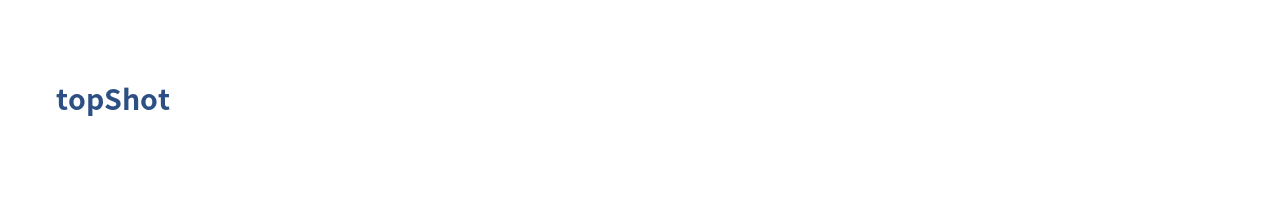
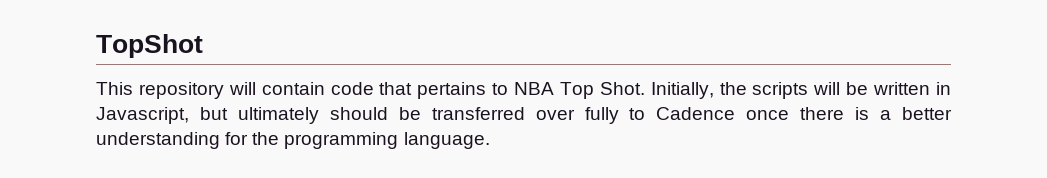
- topShot
+ TopShot
+ This repository will contain code that pertains to NBA Top Shot. Initially, the scripts will be written in Javascript, but ultimately should be transferred over fully to Cadence once there is a better understanding for the programming language.

